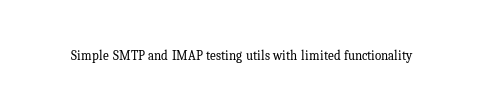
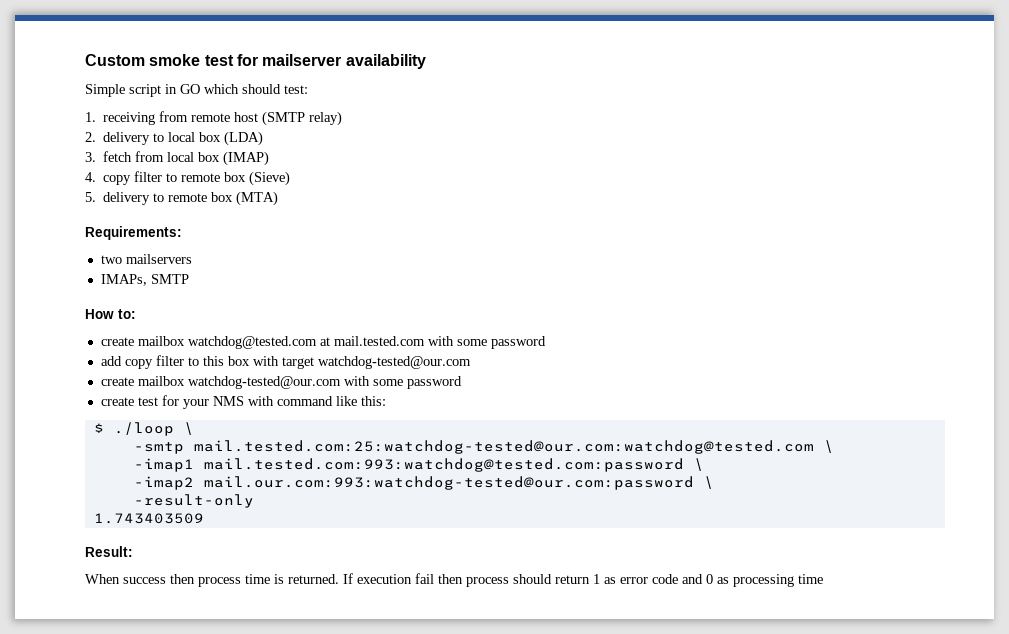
- Simple SMTP and IMAP testing utils with limited functionality
+ Custom smoke test for mailserver availability
+ Simple script in GO which should test:
+ 1. receiving from remote host (SMTP relay)
+ 2. delivery to local box (LDA)
+ 3. fetch from local box (IMAP)
+ 4. copy filter to remote box (Sieve)
+ 5. delivery to remote box (MTA)
+ Requirements:
+ two mailservers
+ IMAPs, SMTP
+ How to:
+ create mailbox watchdog@tested.com at mail.tested.com with some password
+ add copy filter to this box with target watchdog-tested@our.com
+ create mailbox watchdog-tested@our.com with some password
+ create test for your NMS with command like this:
+ $ ./loop \
+ -smtp mail.tested.com:25:watchdog-tested@our.com:watchdog@tested.com \
+ -imap1 mail.tested.com:993:watchdog@tested.com:password \
+ -imap2 mail.our.com:993:watchdog-tested@our.com:password \
+ -result-only
+ 1.743403509
+ Result:
+ When success then process time is returned. If execution fail then process should return 1 as error code and 0 as processing time

